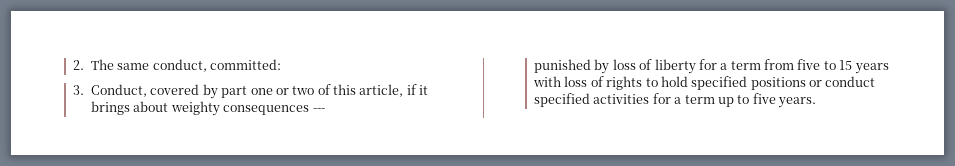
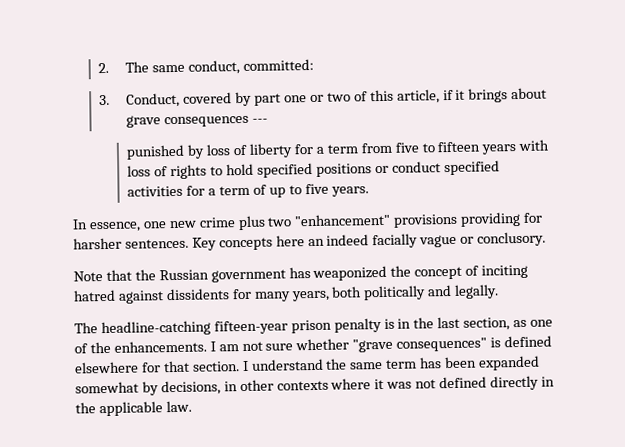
- 3. Conduct, covered by part one or two of this article, if it brings about weighty consequences ---
+ 3. Conduct, covered by part one or two of this article, if it brings about grave consequences ---
- punished by loss of liberty for a term from five to 15 years with loss of rights to hold specified positions or conduct specified activities for a term up to five years.
+ punished by loss of liberty for a term from five to fifteen years with loss of rights to hold specified positions or conduct specified activities for a term of up to five years.
+ In essence, one new crime plus two "enhancement" provisions providing for harsher sentences. Key concepts here an indeed facially vague or conclusory.
+ Note that the Russian government has weaponized the concept of inciting hatred against dissidents for many years, both politically and legally.
+ The headline-catching fifteen-year prison penalty is in the last section, as one of the enhancements. I am not sure whether "grave consequences" is defined elsewhere for that section. I understand the same term has been expanded somewhat by decisions, in other contexts where it was not defined directly in the applicable law.

